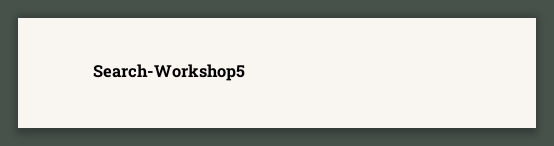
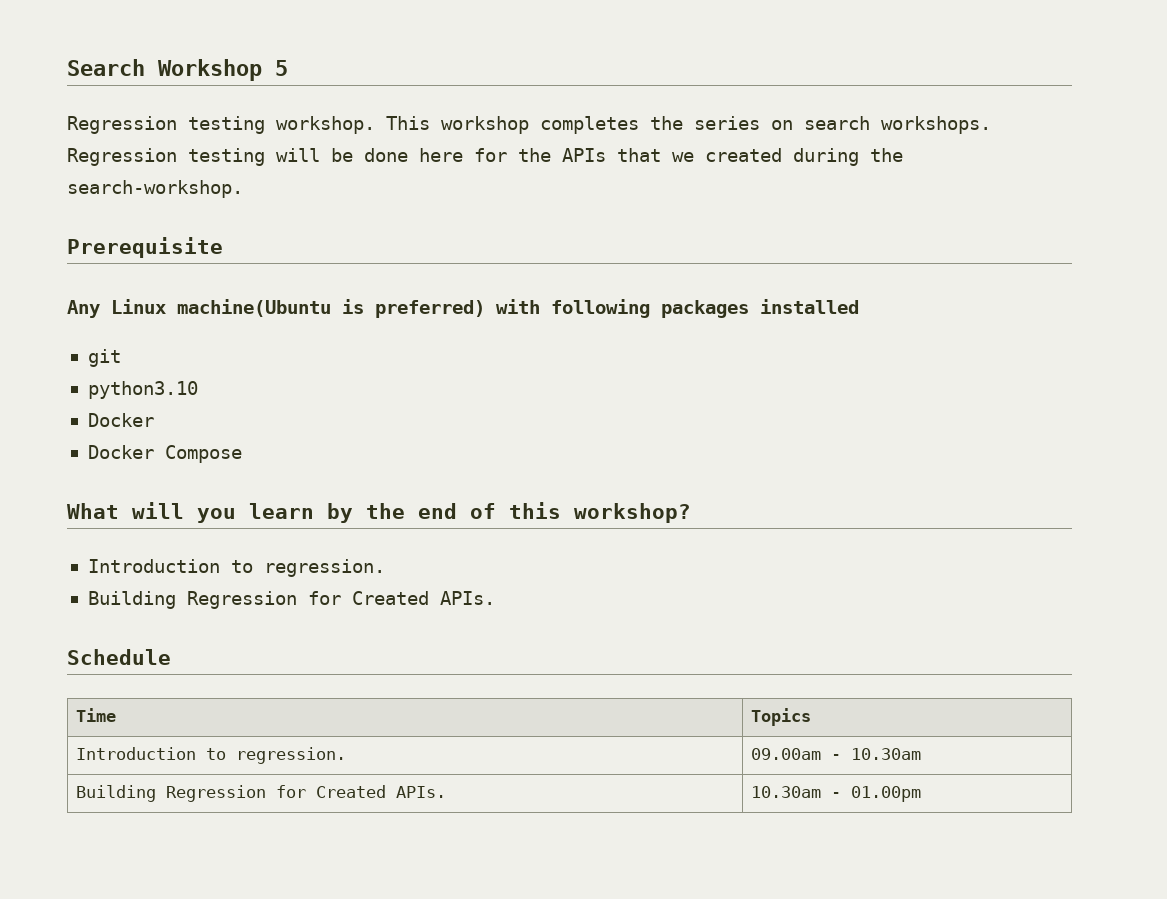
- Search-Workshop5
+ Search Workshop 5
+ Regression testing workshop. This workshop completes the series on search workshops. Regression testing will be done here for the APIs that we created during the search-workshop.
+ Prerequisite
+ Any Linux machine(Ubuntu is preferred) with following packages installed
+ git
+ python3.10
+ Docker
+ Docker Compose
+ What will you learn by the end of this workshop?
+ Introduction to regression.
+ Building Regression for Created APIs.
+ Schedule
+ Time | Topics
+ Introduction to regression. | 09.00am - 10.30am
+ Building Regression for Created APIs. | 10.30am - 01.00pm

